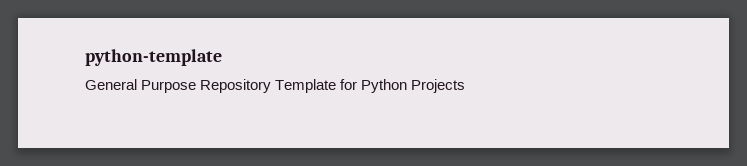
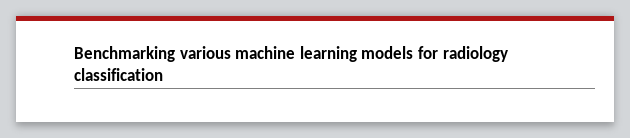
- python-template
- General Purpose Repository Template for Python Projects
+ Benchmarking various machine learning models for radiology classification

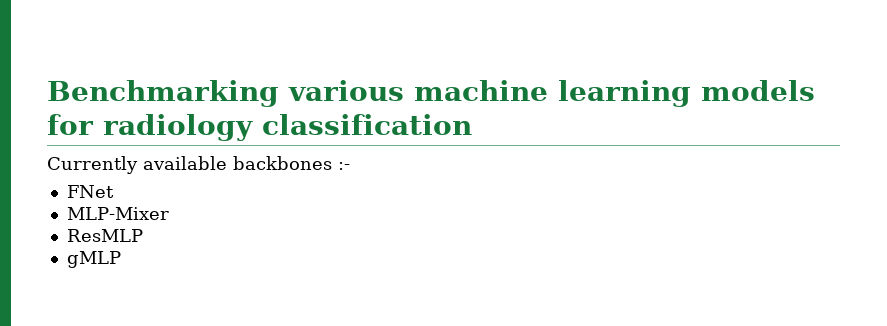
+ Currently available backbones :-
+ FNet
+ MLP-Mixer
+ ResMLP
+ gMLP

